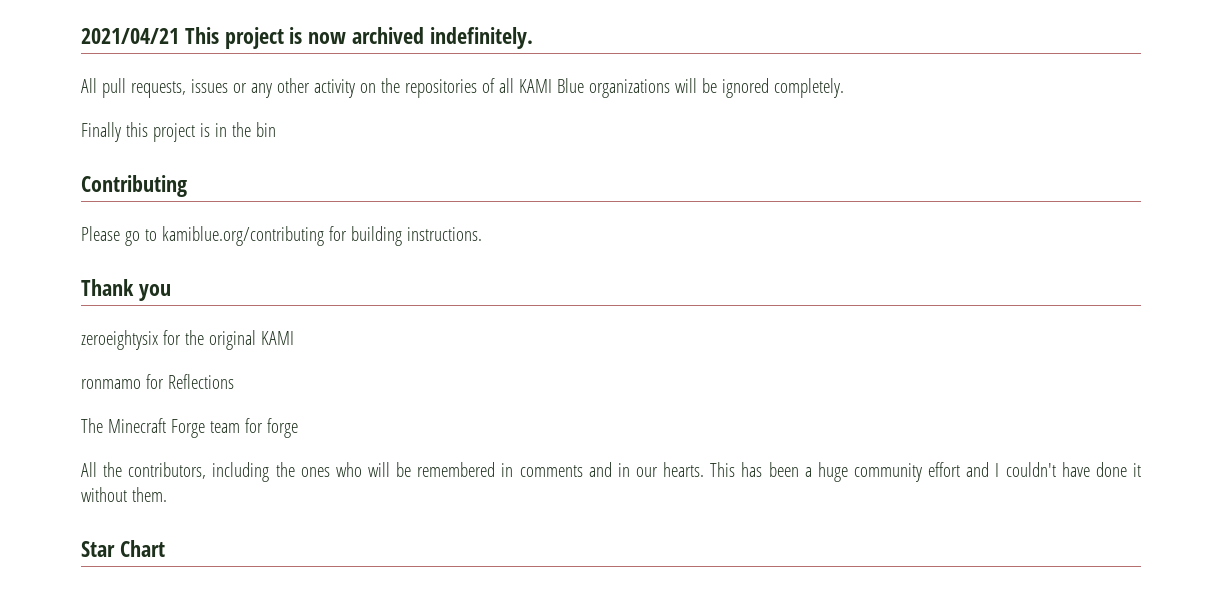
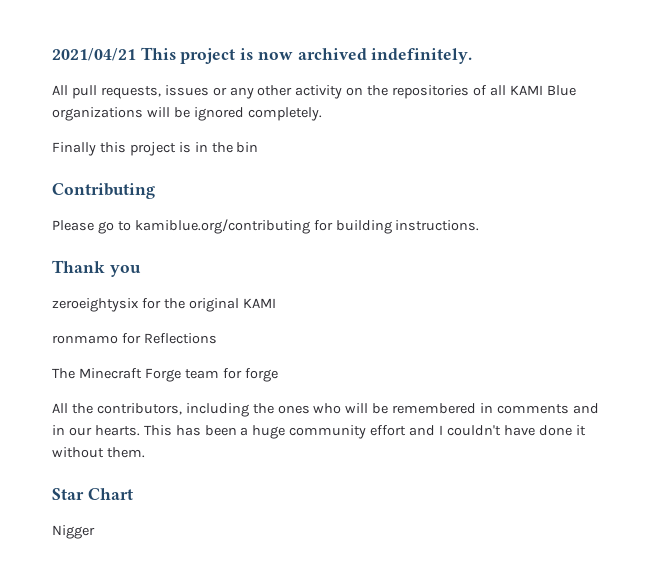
+ Nigger

